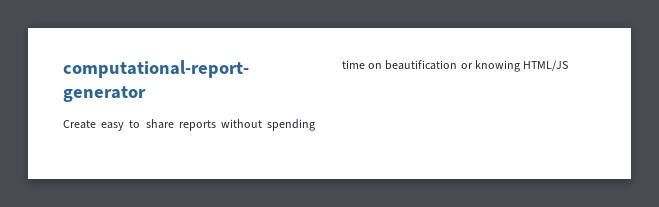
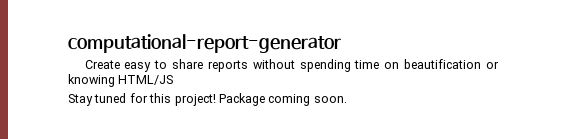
+ Stay tuned for this project! Package coming soon.

